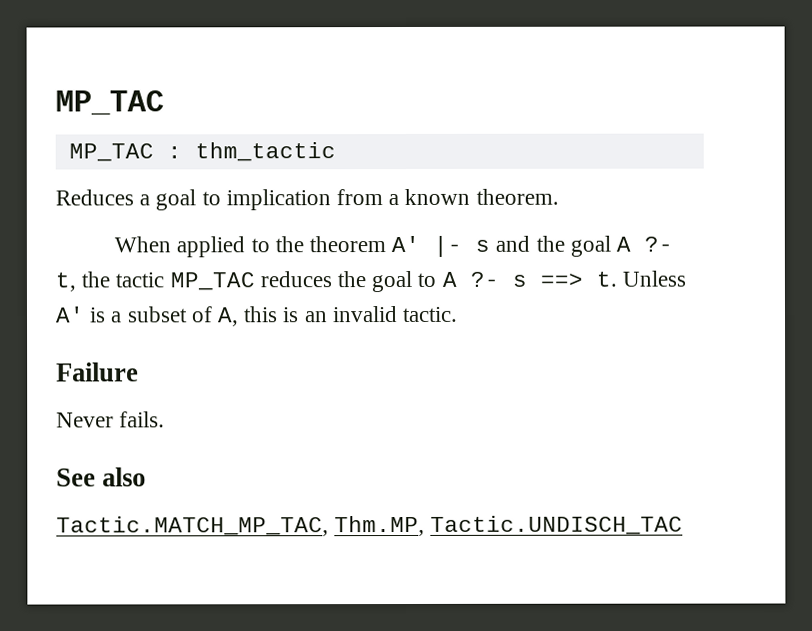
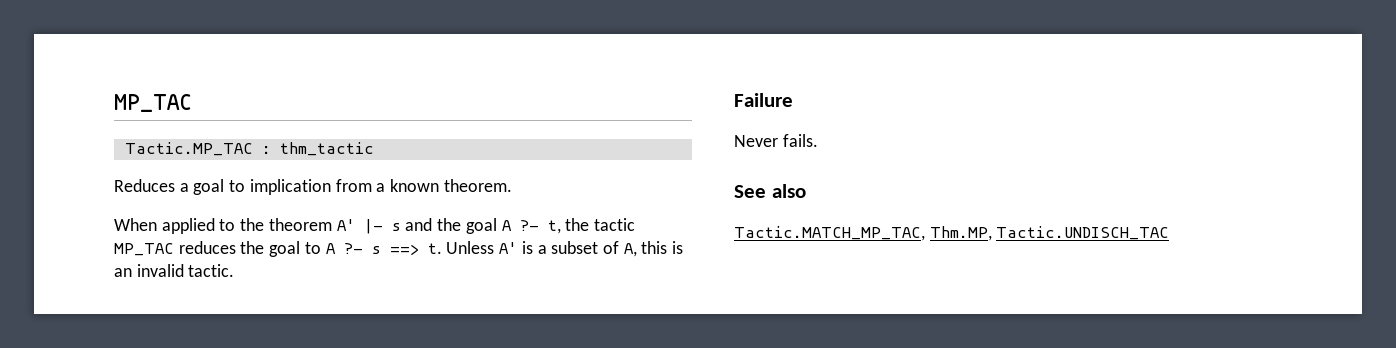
- MP_TAC : thm_tactic
+ Tactic.MP_TAC : thm_tactic

